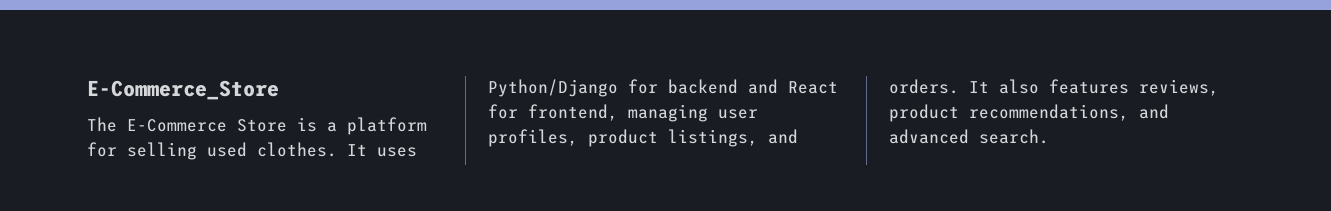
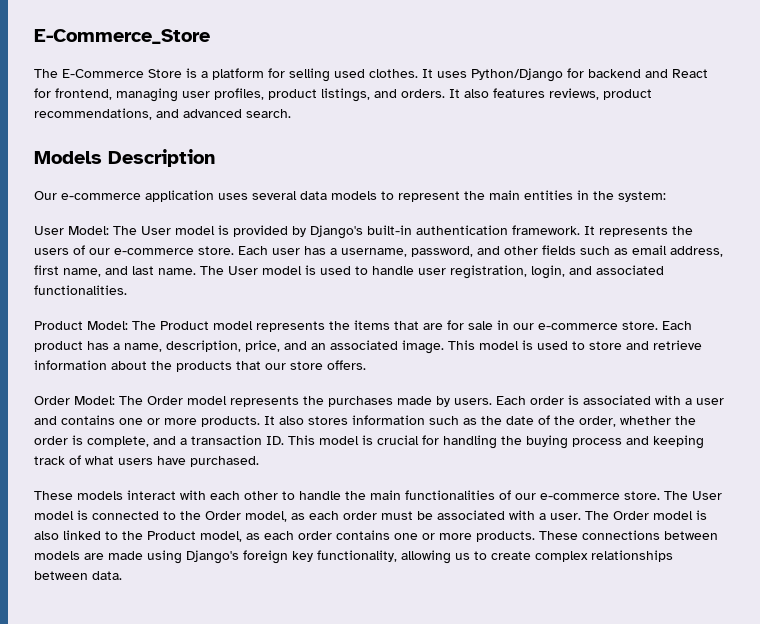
+ Models Description
+ Our e-commerce application uses several data models to represent the main entities in the system:
+ User Model: The User model is provided by Django's built-in authentication framework. It represents the users of our e-commerce store. Each user has a username, password, and other fields such as email address, first name, and last name. The User model is used to handle user registration, login, and associated functionalities.
+ Product Model: The Product model represents the items that are for sale in our e-commerce store. Each product has a name, description, price, and an associated image. This model is used to store and retrieve information about the products that our store offers.
+ Order Model: The Order model represents the purchases made by users. Each order is associated with a user and contains one or more products. It also stores information such as the date of the order, whether the order is complete, and a transaction ID. This model is crucial for handling the buying process and keeping track of what users have purchased.
+ These models interact with each other to handle the main functionalities of our e-commerce store. The User model is connected to the Order model, as each order must be associated with a user. The Order model is also linked to the Product model, as each order contains one or more products. These connections between models are made using Django's foreign key functionality, allowing us to create complex relationships between data.

